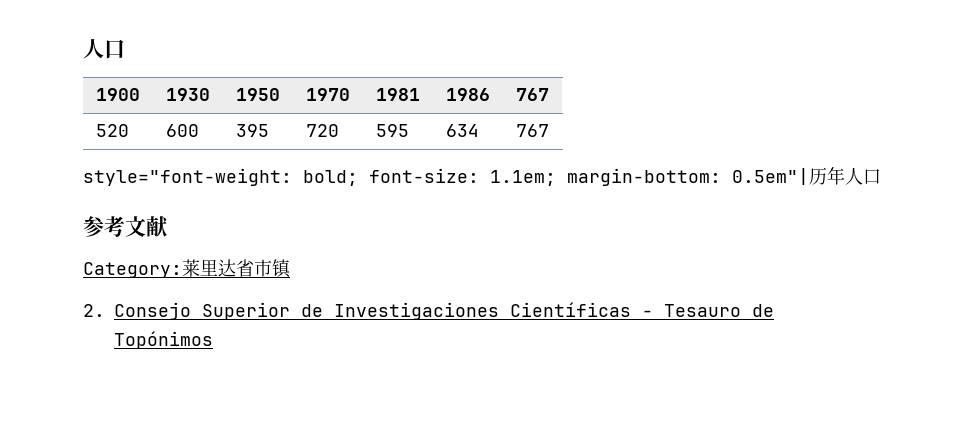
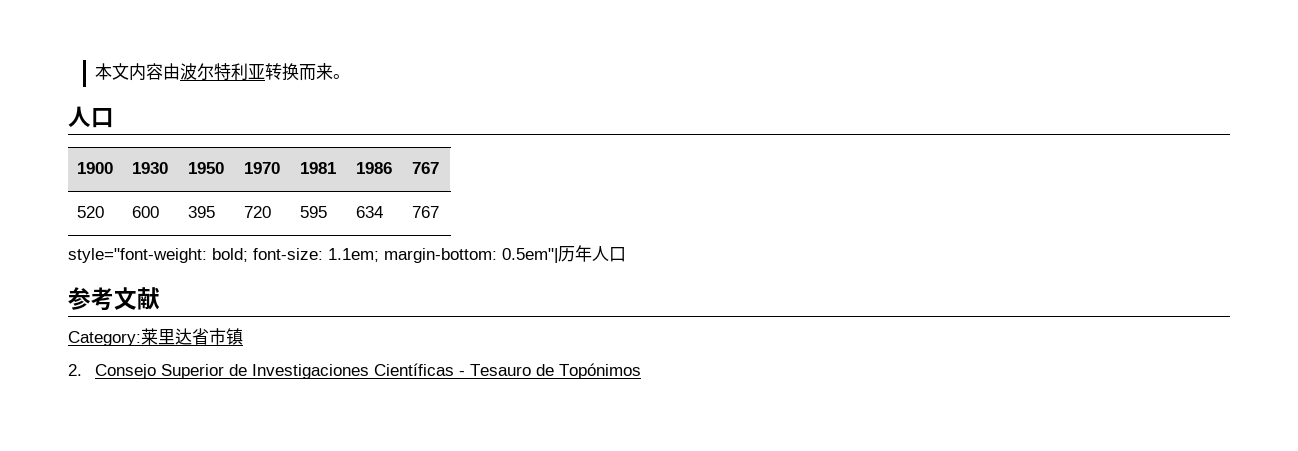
+ 本文内容由波尔特利亚转换而来。

